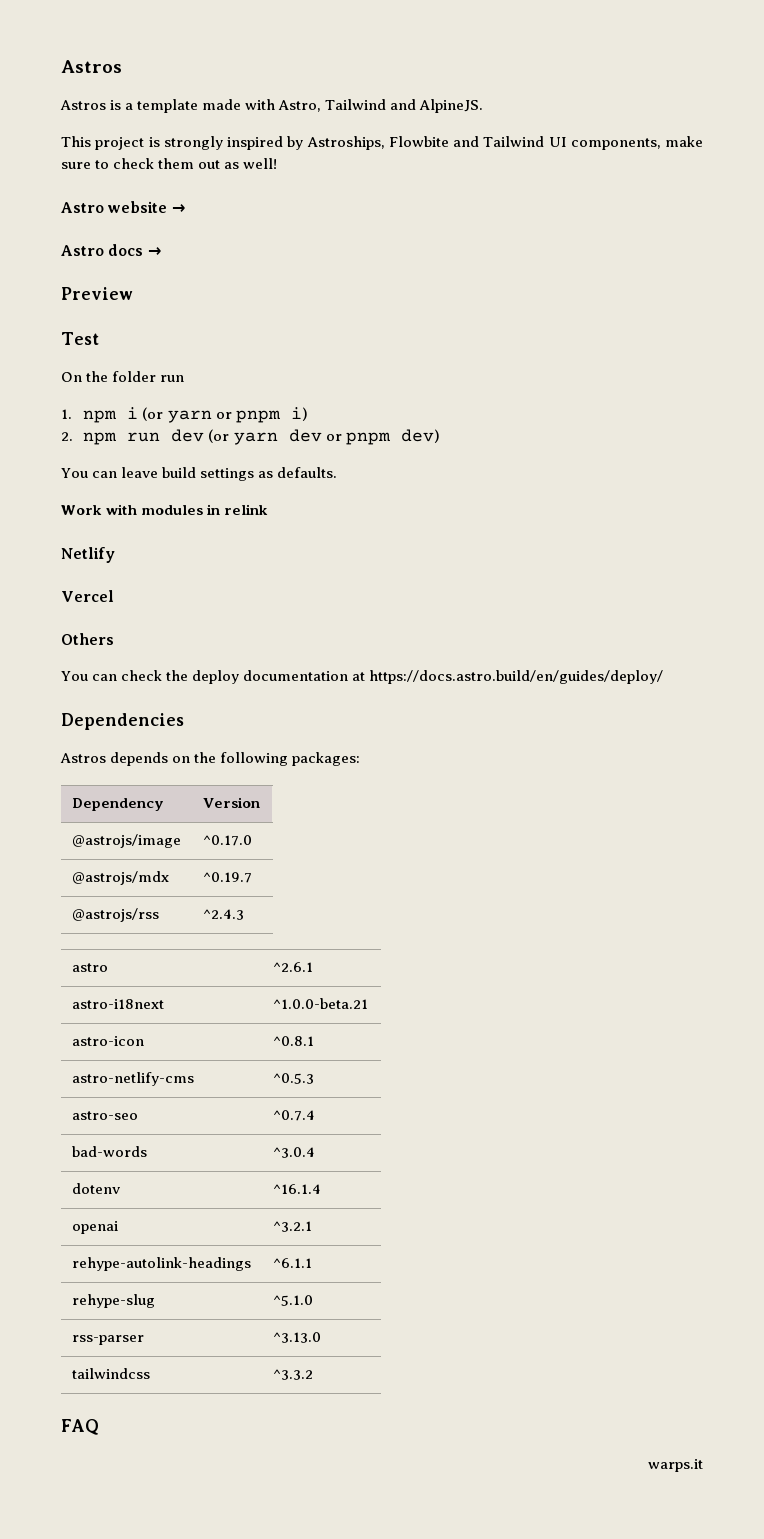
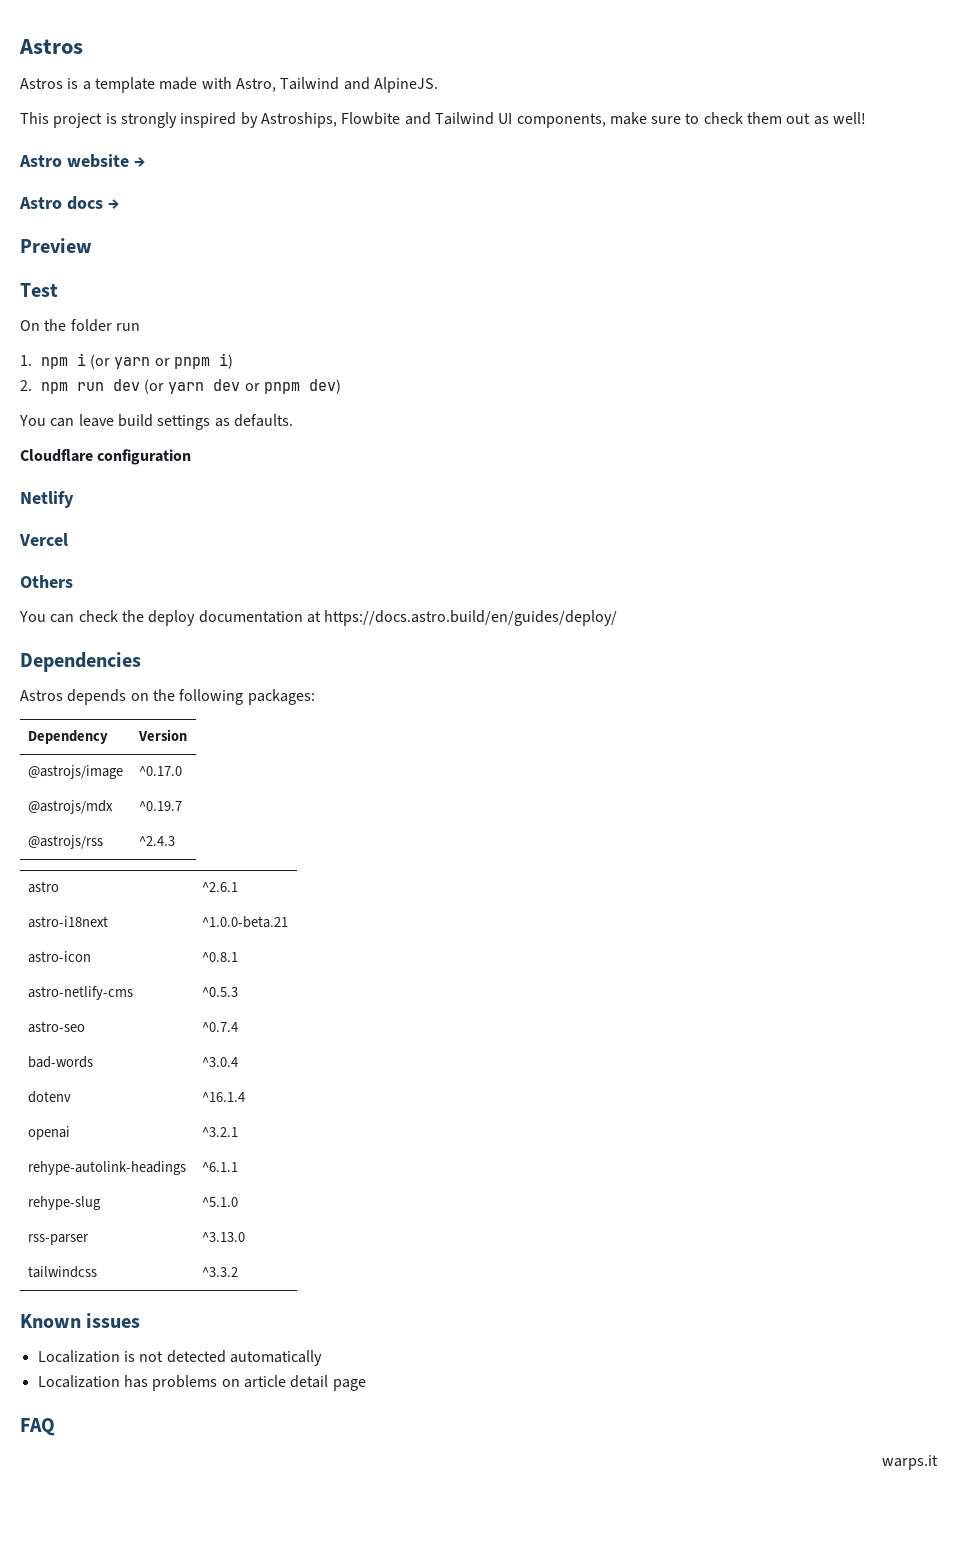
- Work with modules in relink
+ Cloudflare configuration
+ Known issues
+ Localization is not detected automatically
+ Localization has problems on article detail page

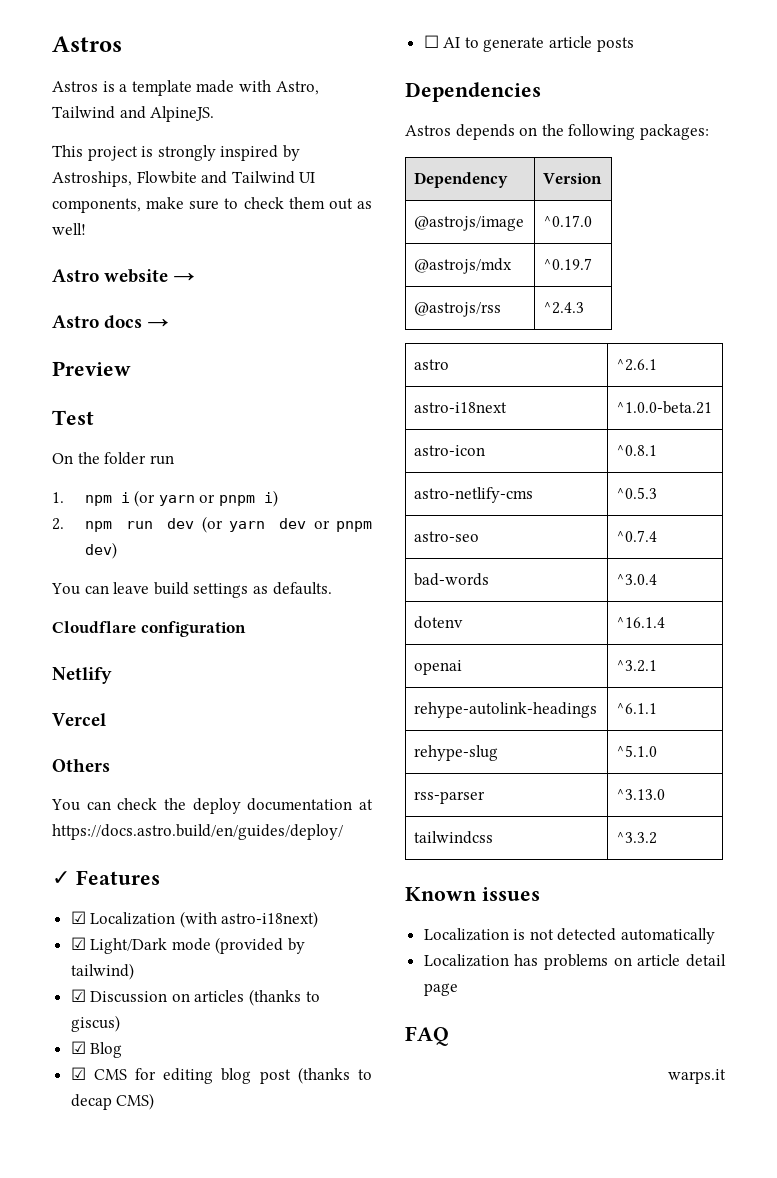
+ ✓ Features
+ ☑ Localization (with astro-i18next)
+ ☑ Light/Dark mode (provided by tailwind)
+ ☑ Discussion on articles (thanks to giscus)
+ ☑ Blog
+ ☑ CMS for editing blog post (thanks to decap CMS)
+ ☐ AI to generate article posts

